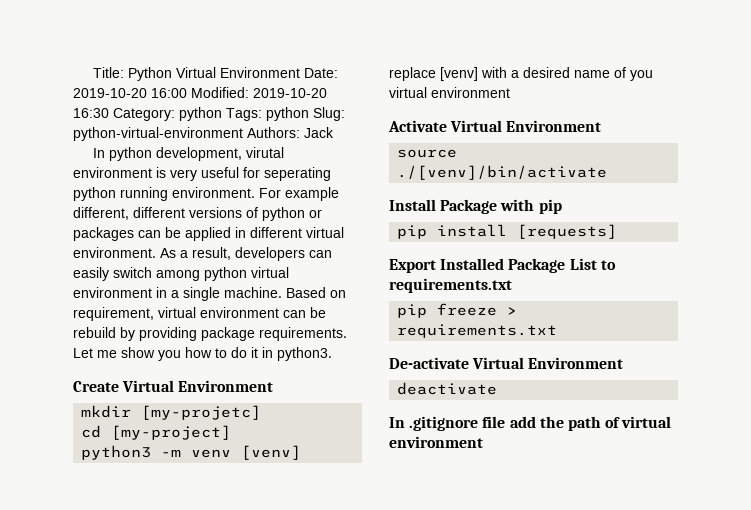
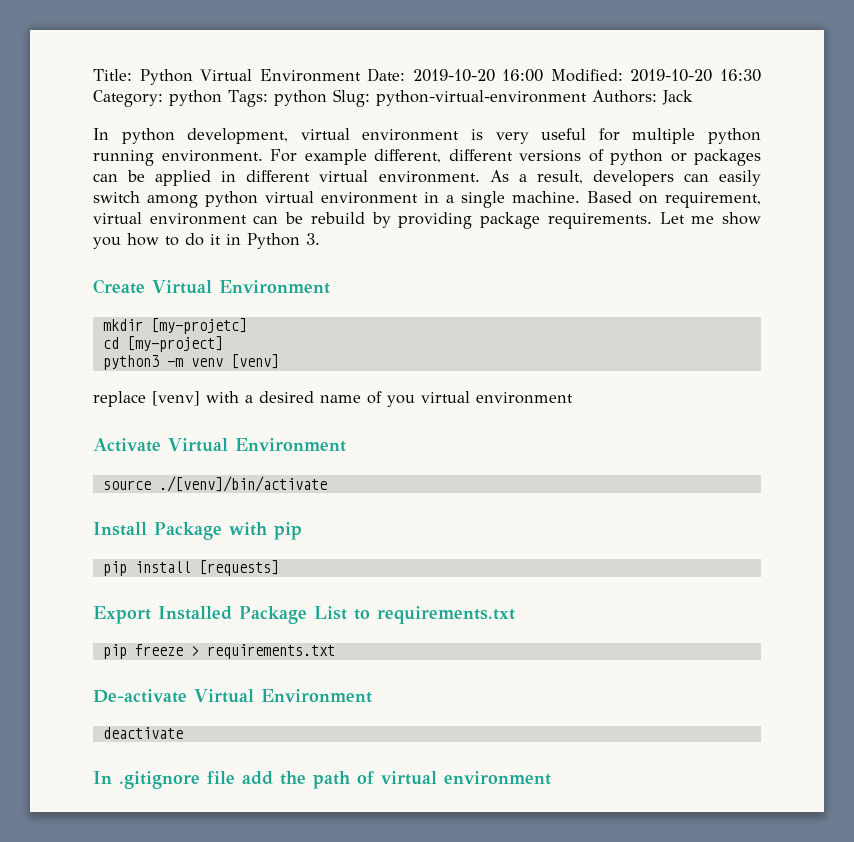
- In python development, virutal environment is very useful for seperating python running environment.
+ In python development, virtual environment is very useful for multiple python running environment.
- Let me show you how to do it in python3.
+ Let me show you how to do it in Python 3.

